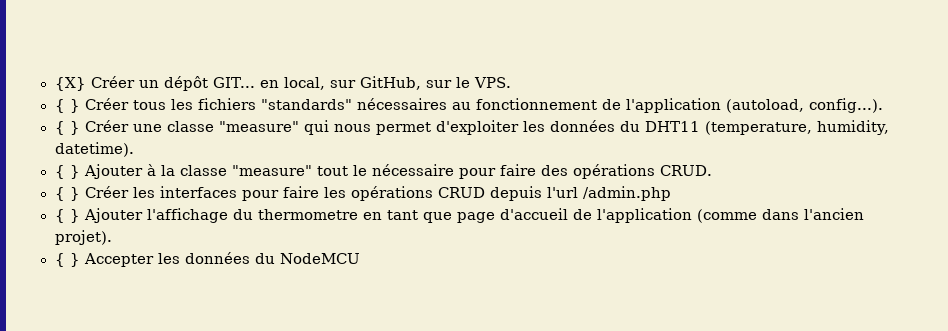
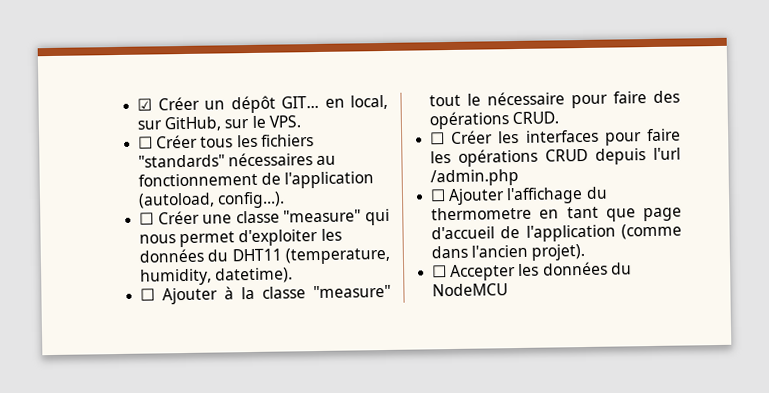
- {X} Créer un dépôt GIT... en local, sur GitHub, sur le VPS.
+ ☑ Créer un dépôt GIT... en local, sur GitHub, sur le VPS.
- { } Créer tous les fichiers "standards" nécessaires au fonctionnement de l'application (autoload, config...).
+ ☐ Créer tous les fichiers "standards" nécessaires au fonctionnement de l'application (autoload, config...).
- { } Créer une classe "measure" qui nous permet d'exploiter les données du DHT11 (temperature, humidity, datetime).
+ ☐ Créer une classe "measure" qui nous permet d'exploiter les données du DHT11 (temperature, humidity, datetime).
- { } Ajouter à la classe "measure" tout le nécessaire pour faire des opérations CRUD.
+ ☐ Ajouter à la classe "measure" tout le nécessaire pour faire des opérations CRUD.
- { } Créer les interfaces pour faire les opérations CRUD depuis l'url /admin.php
+ ☐ Créer les interfaces pour faire les opérations CRUD depuis l'url /admin.php
- { } Ajouter l'affichage du thermometre en tant que page d'accueil de l'application (comme dans l'ancien projet).
+ ☐ Ajouter l'affichage du thermometre en tant que page d'accueil de l'application (comme dans l'ancien projet).
- { } Accepter les données du NodeMCU
+ ☐ Accepter les données du NodeMCU

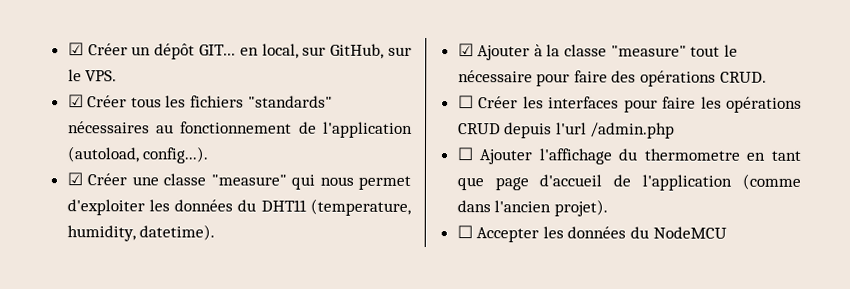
- ☐ Créer tous les fichiers "standards" nécessaires au fonctionnement de l'application (autoload, config...).
+ ☑ Créer tous les fichiers "standards" nécessaires au fonctionnement de l'application (autoload, config...).
- ☐ Créer une classe "measure" qui nous permet d'exploiter les données du DHT11 (temperature, humidity, datetime).
+ ☑ Créer une classe "measure" qui nous permet d'exploiter les données du DHT11 (temperature, humidity, datetime).
- ☐ Ajouter à la classe "measure" tout le nécessaire pour faire des opérations CRUD.
+ ☑ Ajouter à la classe "measure" tout le nécessaire pour faire des opérations CRUD.

